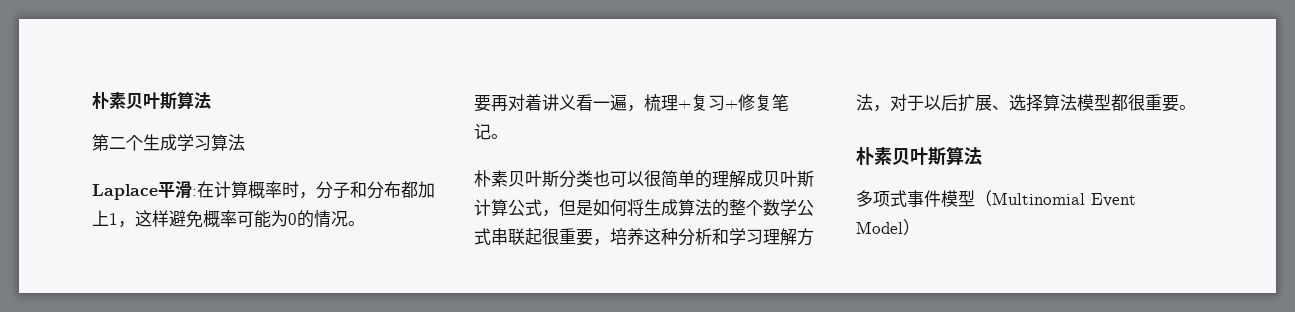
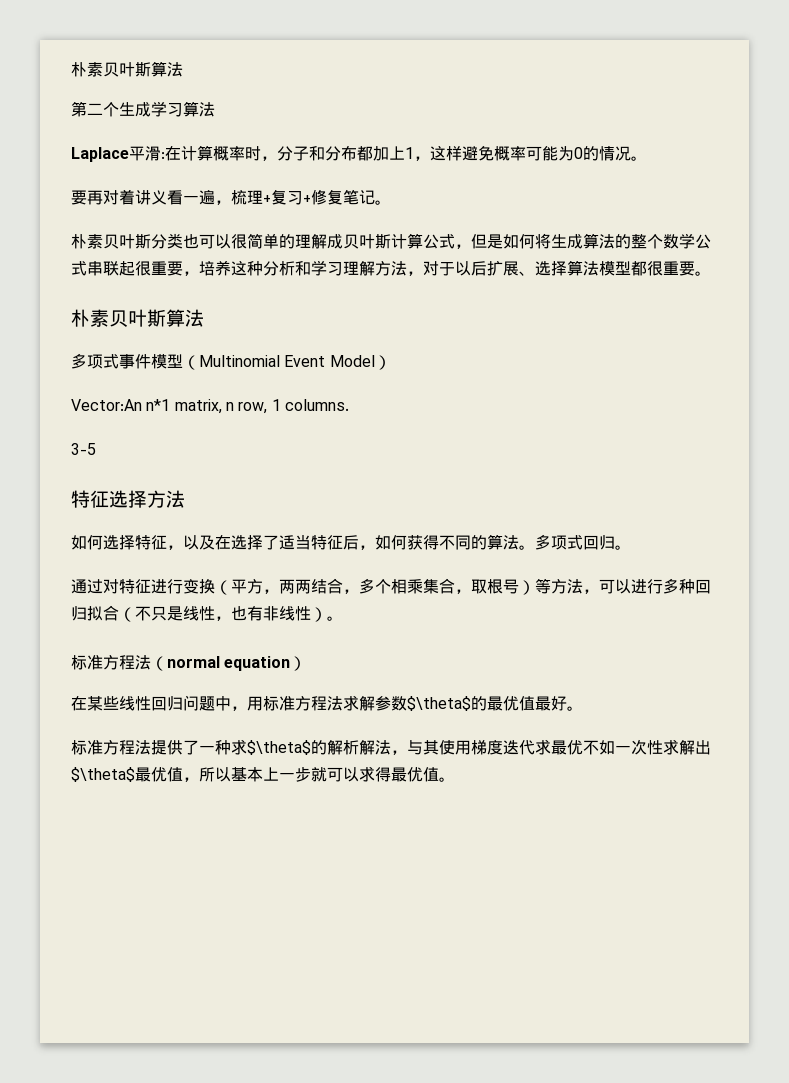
+ Vector:An n*1 matrix, n row, 1 columns.
+ 3-5
+ 特征选择方法
+ 如何选择特征，以及在选择了适当特征后，如何获得不同的算法。多项式回归。
+ 通过对特征进行变换（平方，两两结合，多个相乘集合，取根号）等方法，可以进行多种回归拟合（不只是线性，也有非线性）。
+ 标准方程法（normal equation）
+ 在某些线性回归问题中，用标准方程法求解参数$\theta$的最优值最好。
+ 标准方程法提供了一种求$\theta$的解析解法，与其使用梯度迭代求最优不如一次性求解出$\theta$最优值，所以基本上一步就可以求得最优值。

